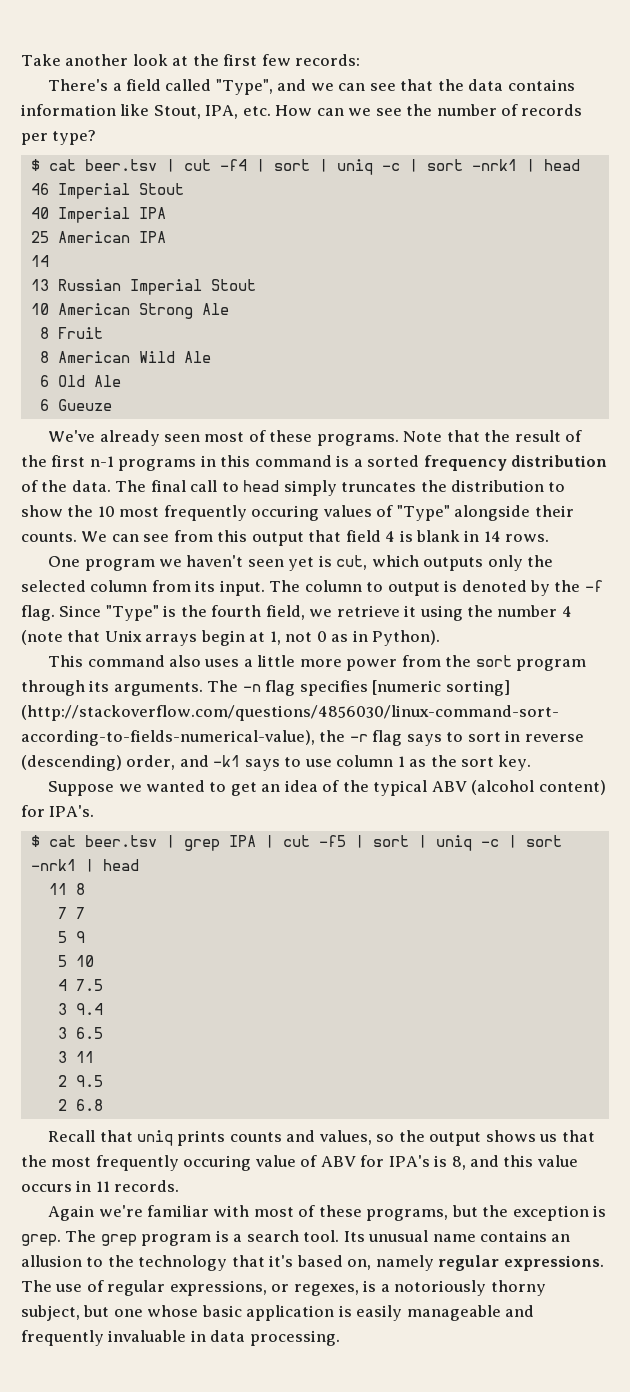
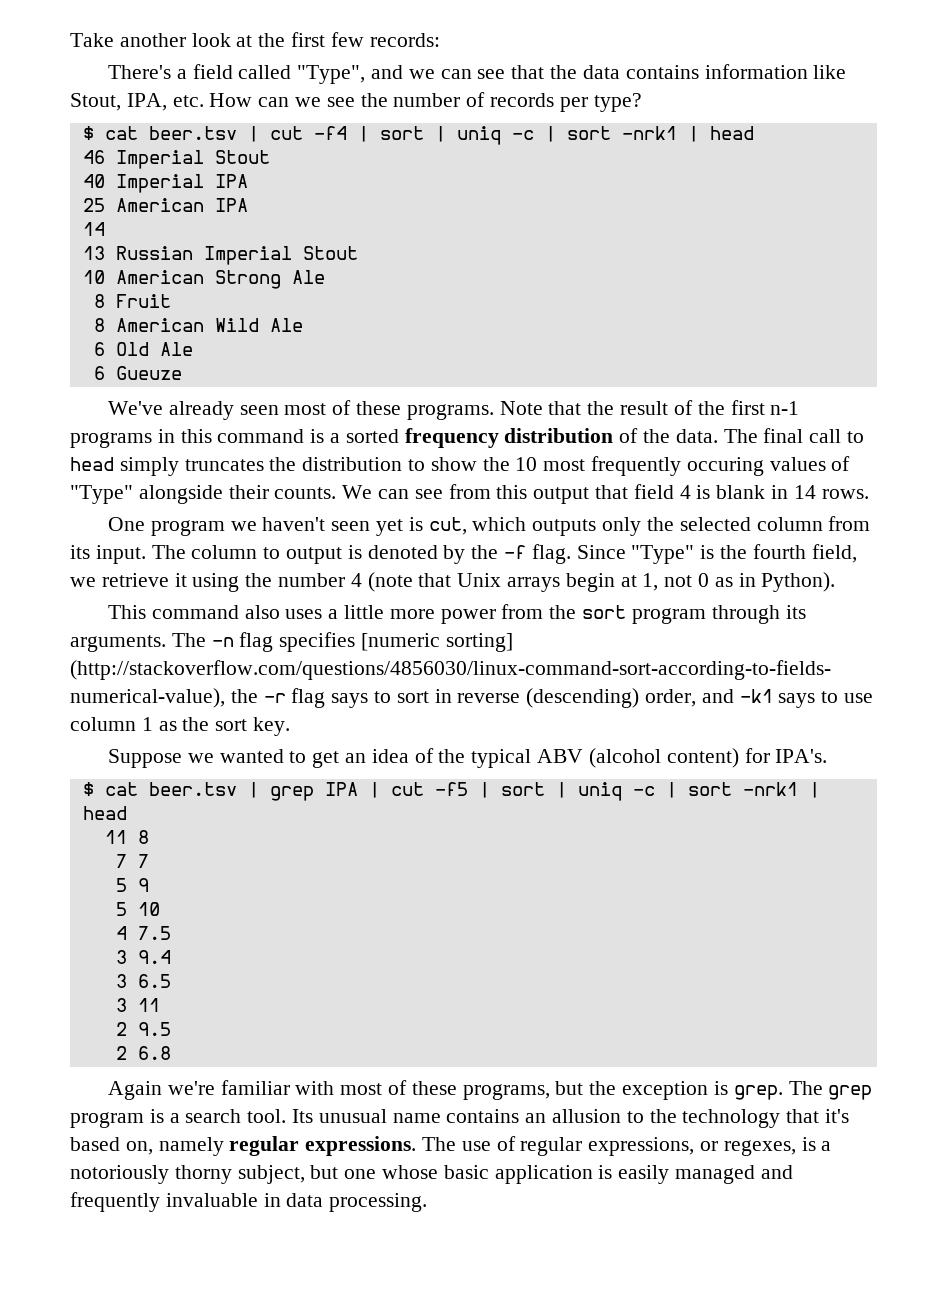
- Recall that uniq prints counts and values, so the output shows us that the most frequently occuring value of ABV for IPA's is 8, and this value occurs in 11 records.
- The use of regular expressions, or regexes, is a notoriously thorny subject, but one whose basic application is easily manageable and frequently invaluable in data processing.
+ The use of regular expressions, or regexes, is a notoriously thorny subject, but one whose basic application is easily managed and frequently invaluable in data processing.

